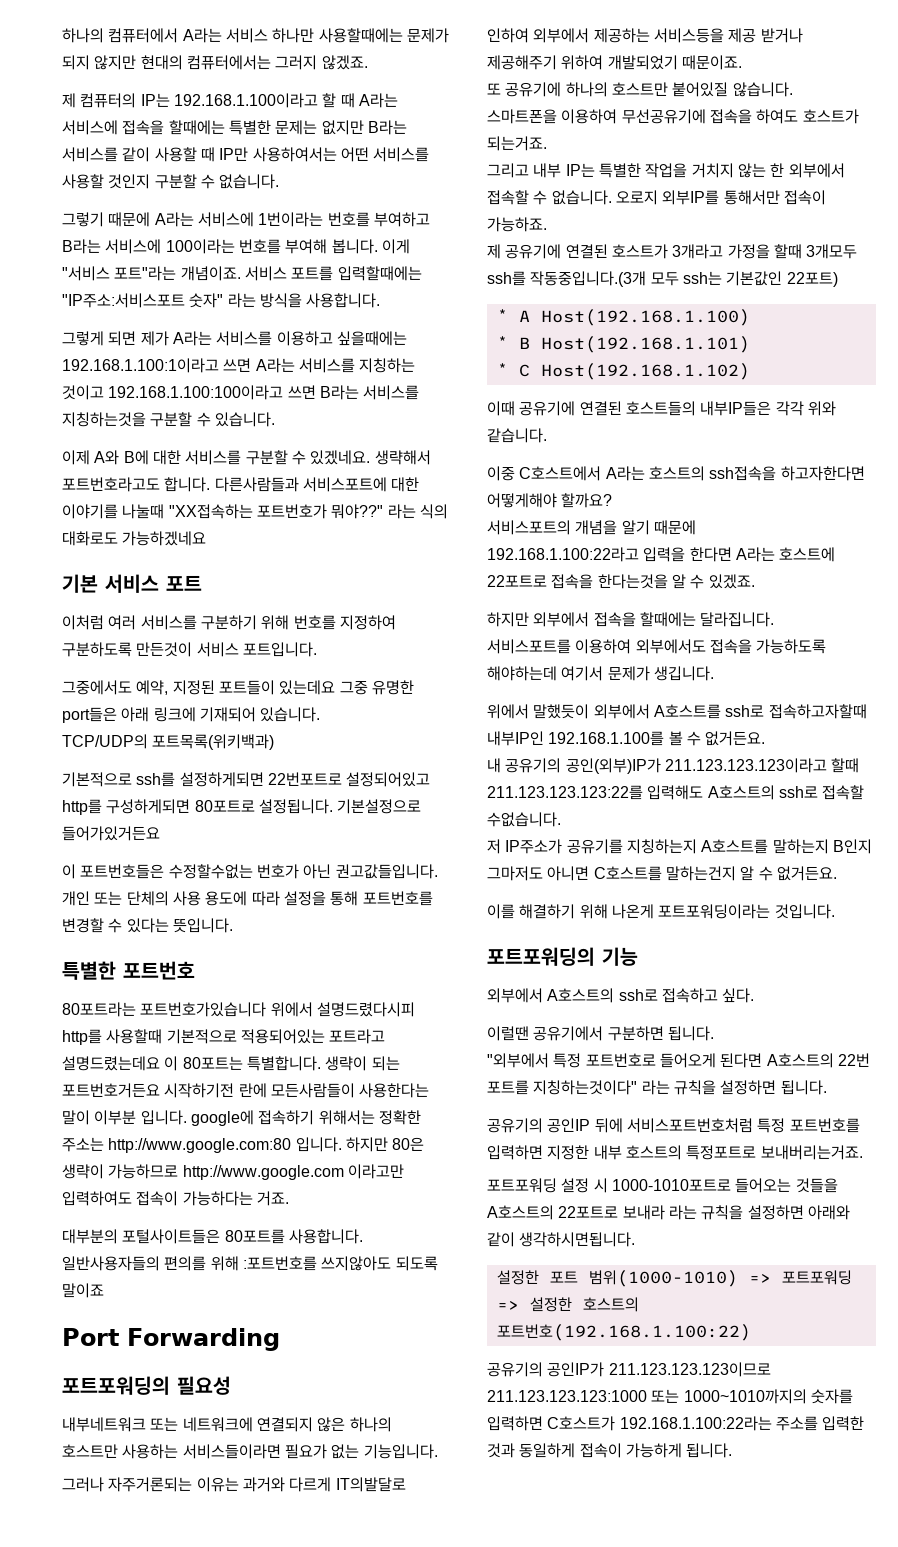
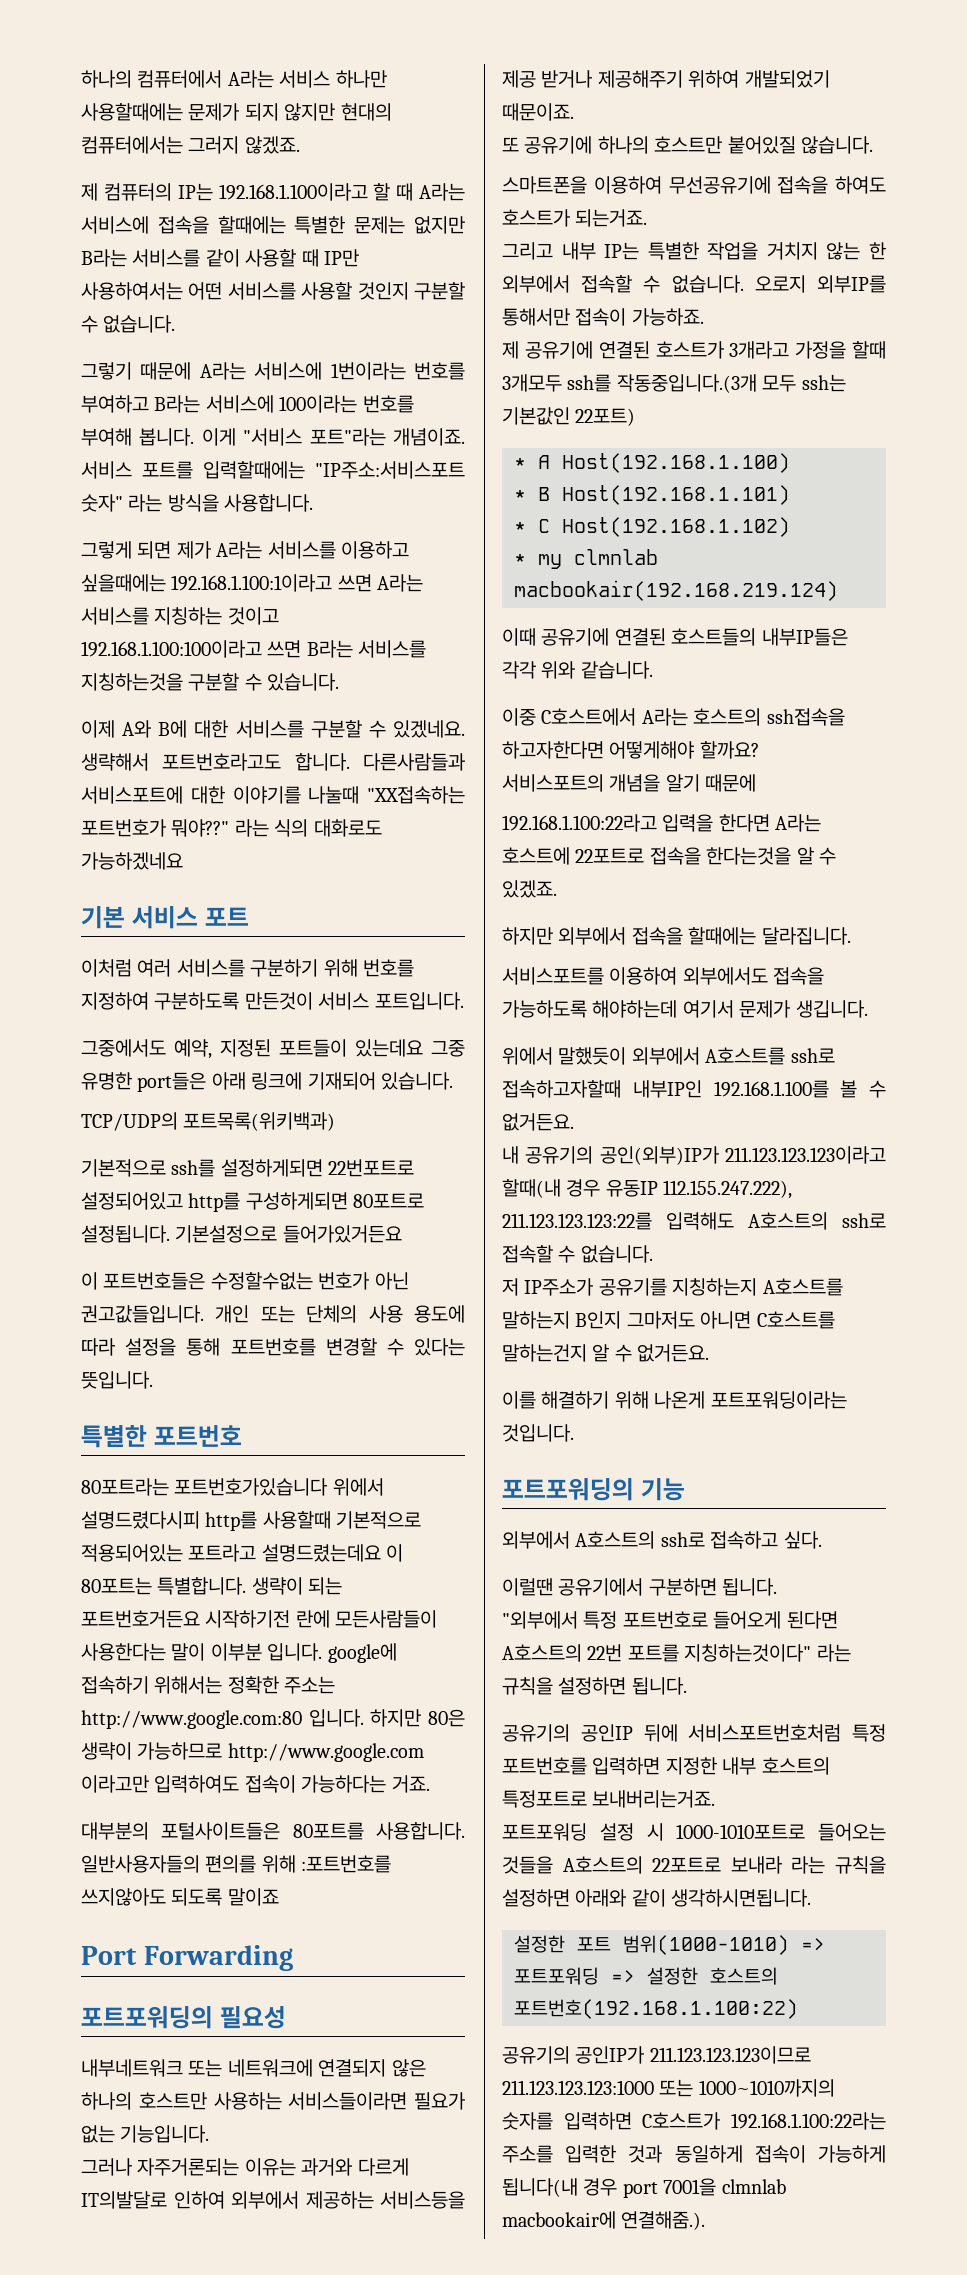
+ * my clmnlab macbookair(192.168.219.124)
- 내 공유기의 공인(외부)IP가 211.123.123.123이라고 할때 211.123.123.123:22를 입력해도 A호스트의 ssh로 접속할 수없습니다.
+ 내 공유기의 공인(외부)IP가 211.123.123.123이라고 할때(내 경우 유동IP 112.155.247.222), 211.123.123.123:22를 입력해도 A호스트의 ssh로 접속할 수 없습니다.
- 공유기의 공인IP가 211.123.123.123이므로 211.123.123.123:1000 또는 1000~1010까지의 숫자를 입력하면 C호스트가 192.168.1.100:22라는 주소를 입력한 것과 동일하게 접속이 가능하게 됩니다.
+ 공유기의 공인IP가 211.123.123.123이므로 211.123.123.123:1000 또는 1000~1010까지의 숫자를 입력하면 C호스트가 192.168.1.100:22라는 주소를 입력한 것과 동일하게 접속이 가능하게 됩니다(내 경우 port 7001을 clmnlab macbookair에 연결해줌.).

